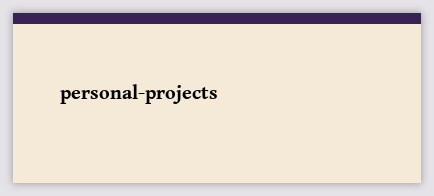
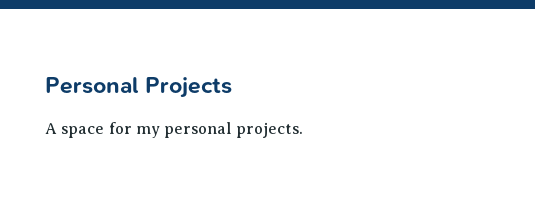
- personal-projects
+ Personal Projects
+ A space for my personal projects.

